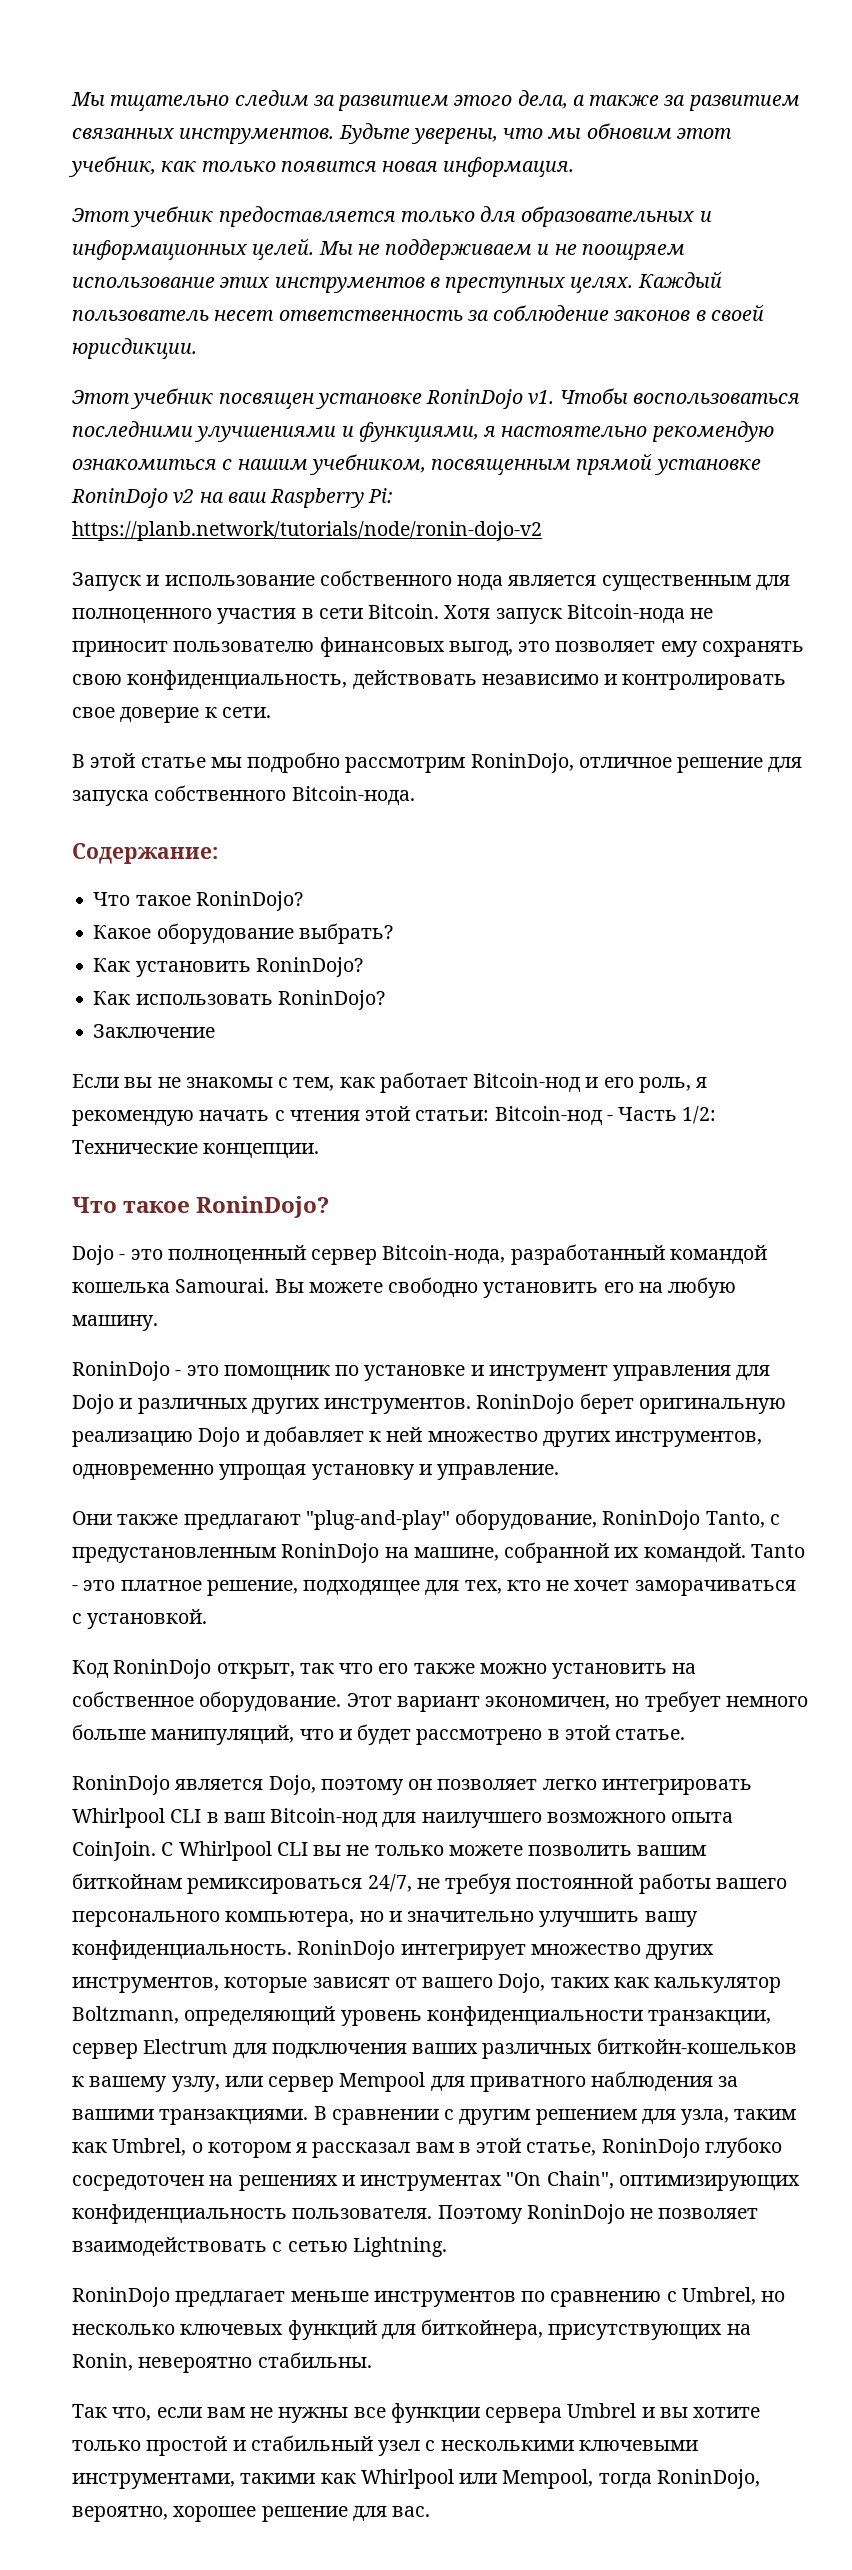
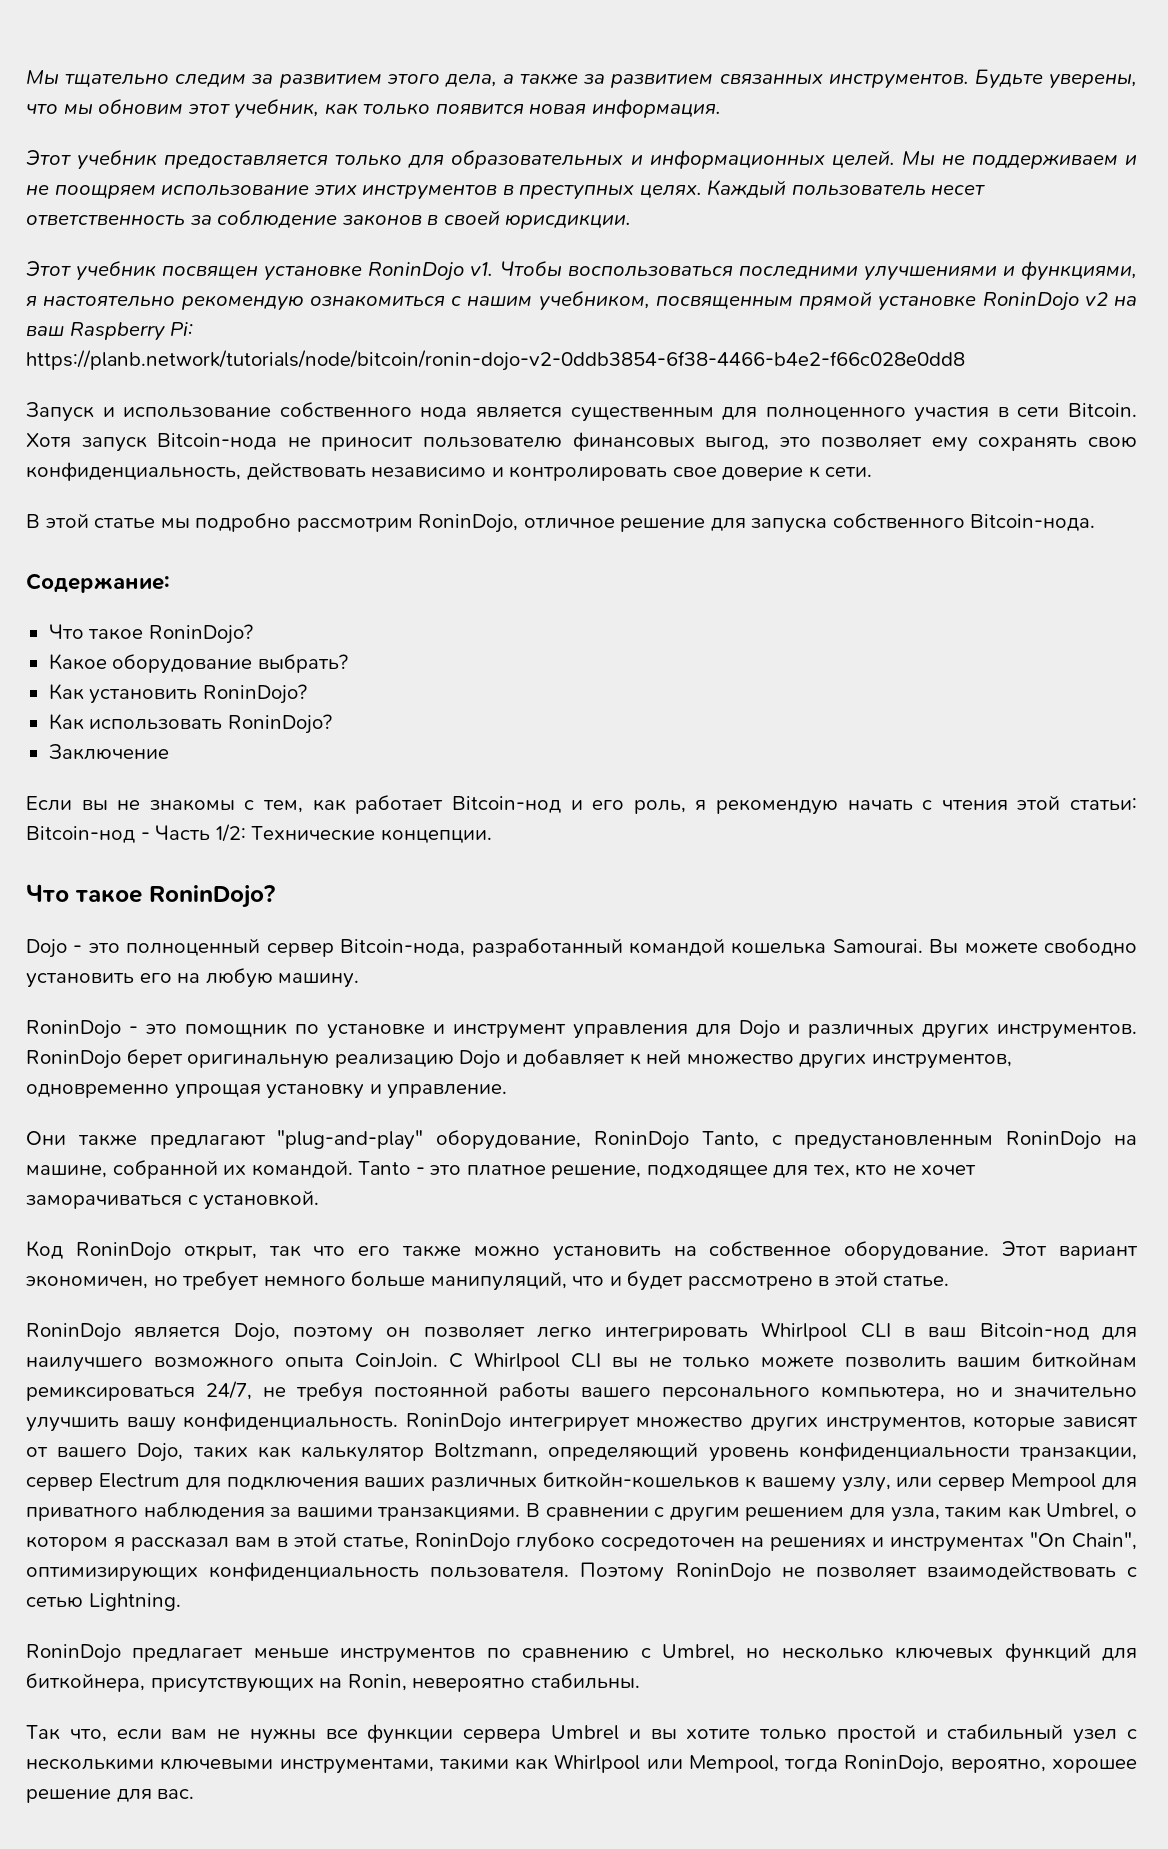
- Чтобы воспользоваться последними улучшениями и функциями, я настоятельно рекомендую ознакомиться с нашим учебником, посвященным прямой установке RoninDojo v2 на ваш Raspberry Pi: https://planb.network/tutorials/node/ronin-dojo-v2
+ Чтобы воспользоваться последними улучшениями и функциями, я настоятельно рекомендую ознакомиться с нашим учебником, посвященным прямой установке RoninDojo v2 на ваш Raspberry Pi: https://planb.network/tutorials/node/bitcoin/ronin-dojo-v2-0ddb3854-6f38-4466-b4e2-f66c028e0dd8

